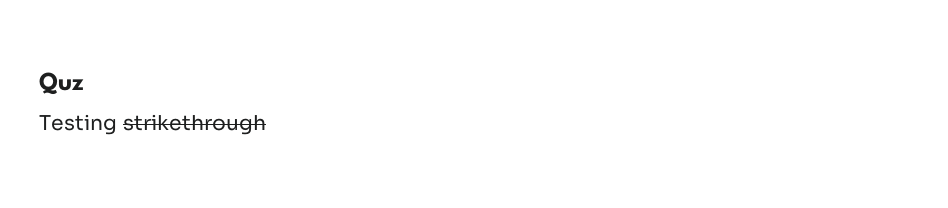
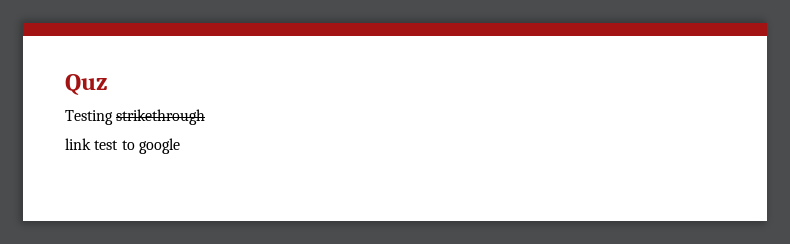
+ link test to google

